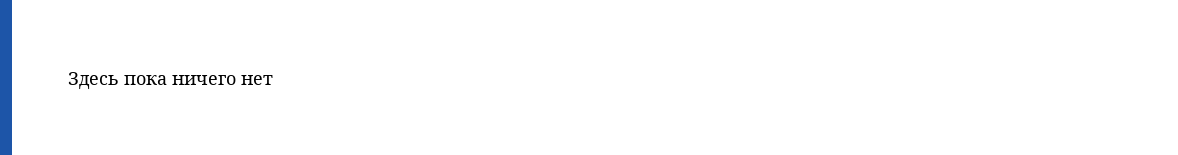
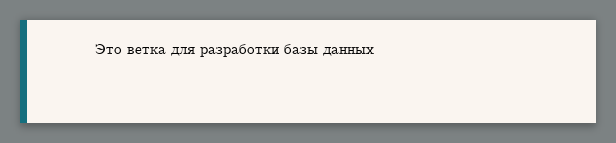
- Здесь пока ничего нет
+ Это ветка для разработки базы данных

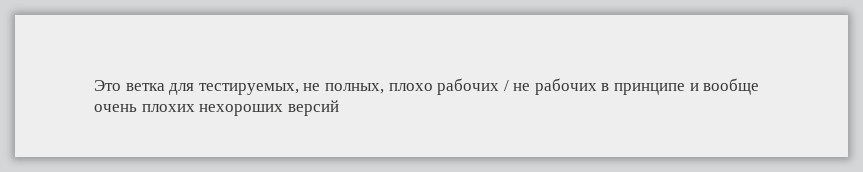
- Это ветка для разработки базы данных
+ Это ветка для тестируемых, не полных, плохо рабочих / не рабочих в принципе и вообще очень плохих нехороших версий

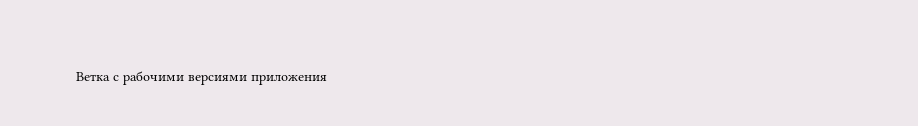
- Это ветка для тестируемых, не полных, плохо рабочих / не рабочих в принципе и вообще очень плохих нехороших версий
+ Ветка с рабочими версиями приложения

